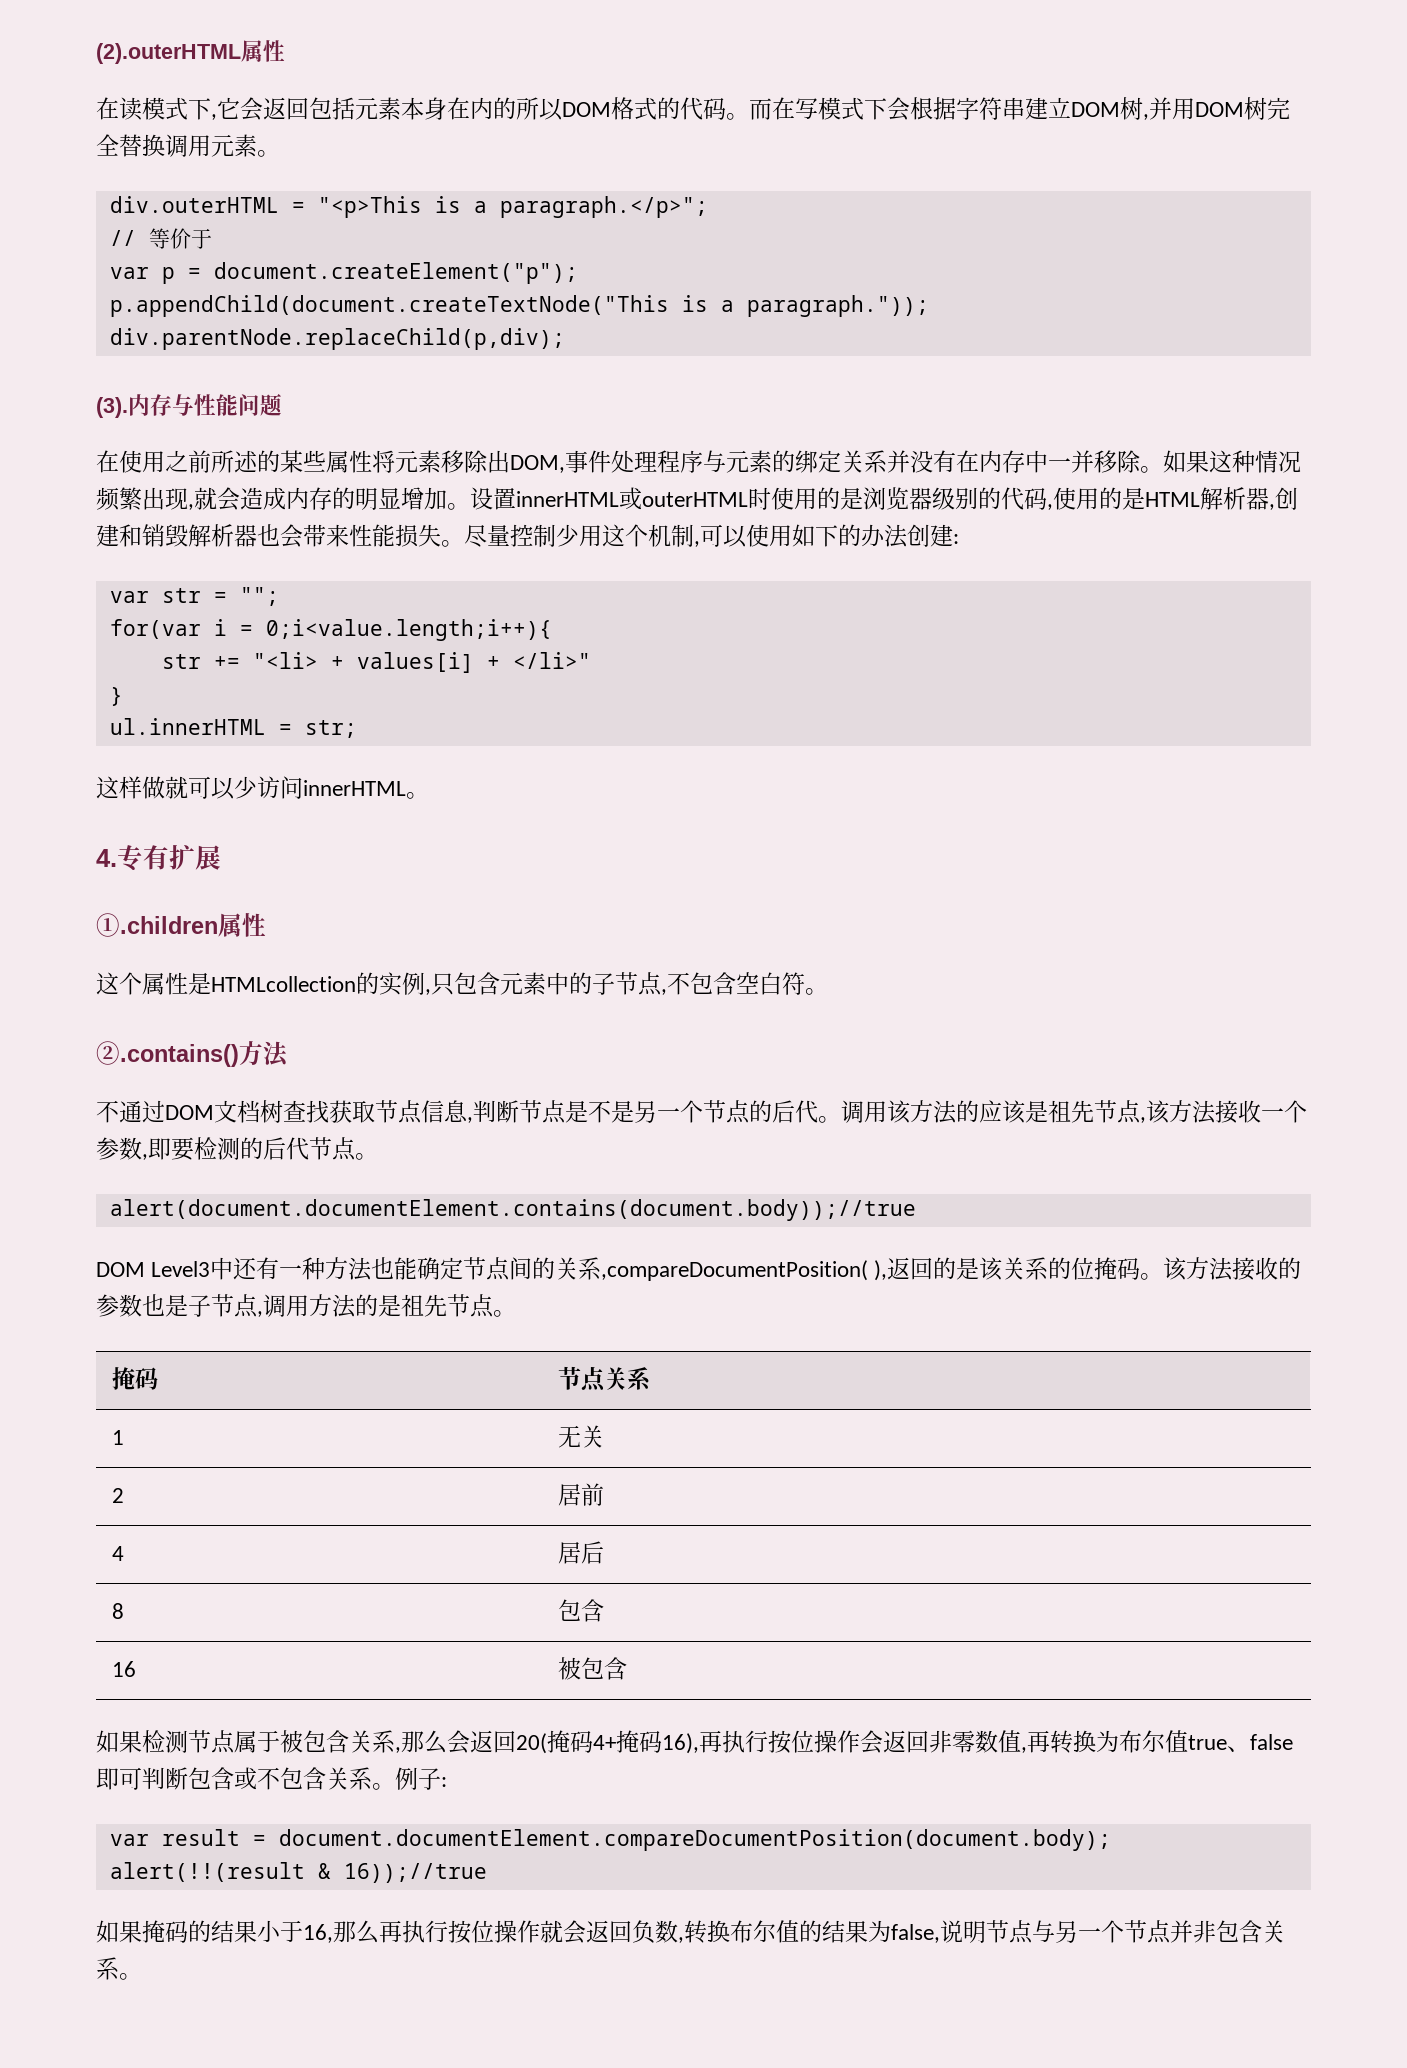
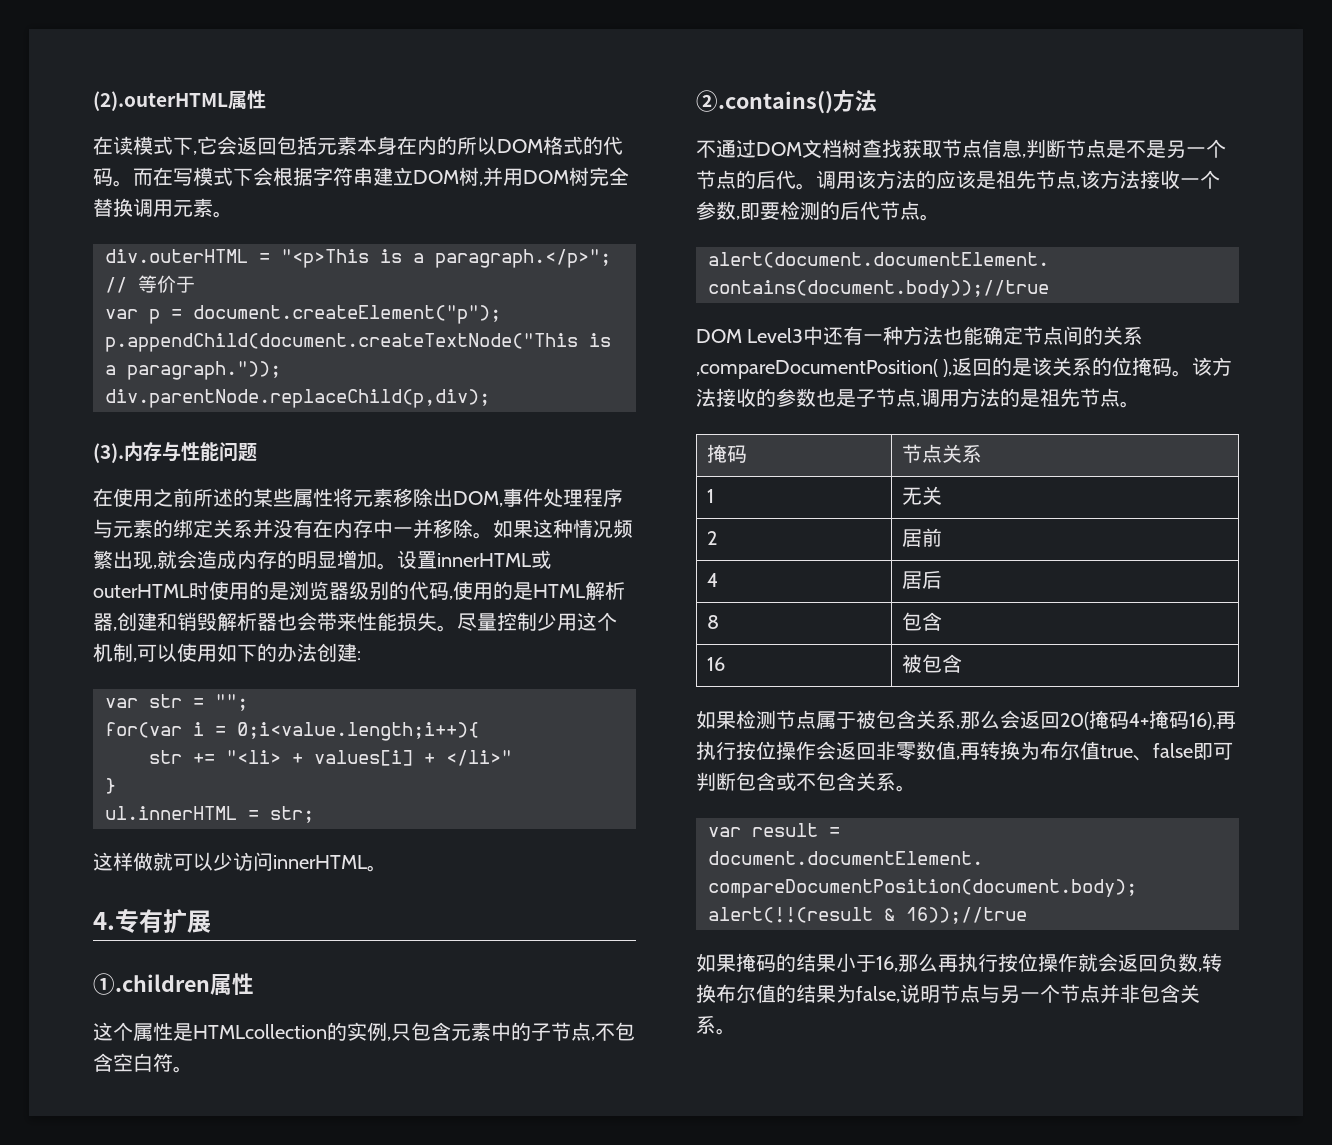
- 例子:

